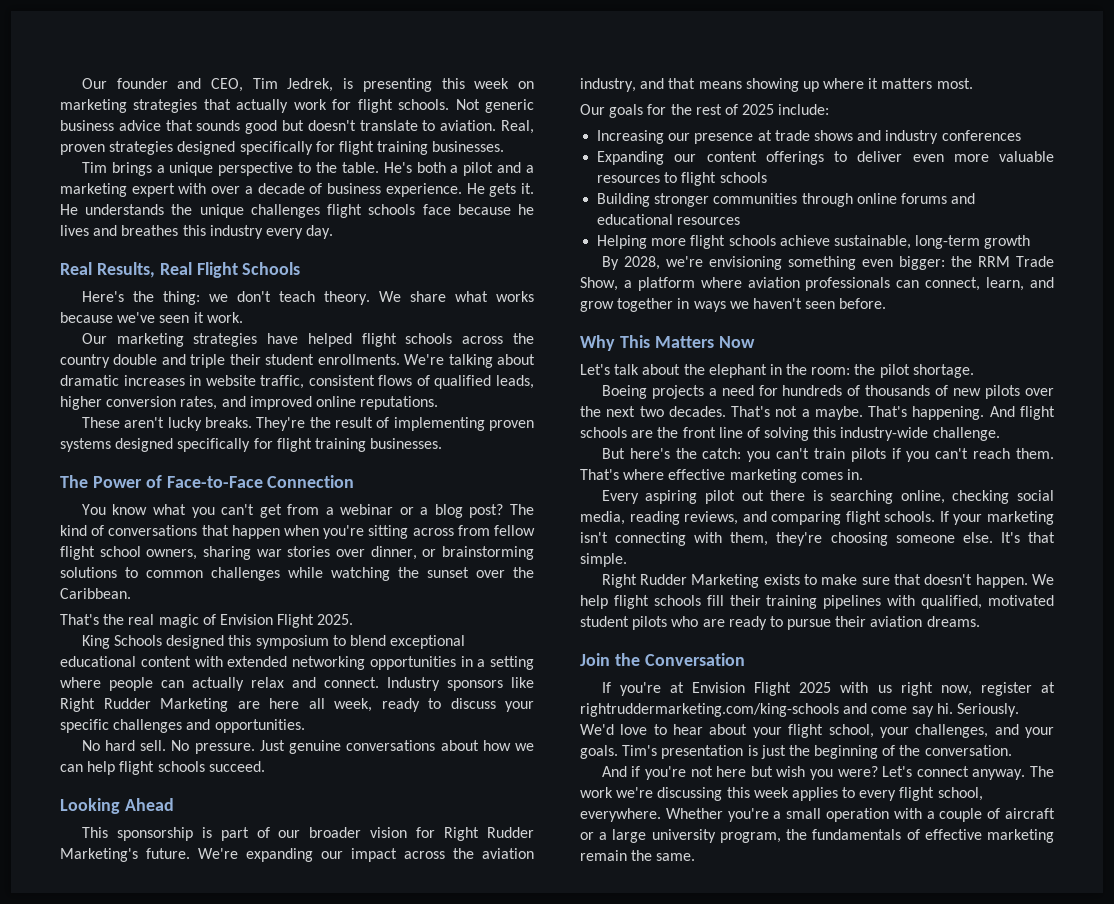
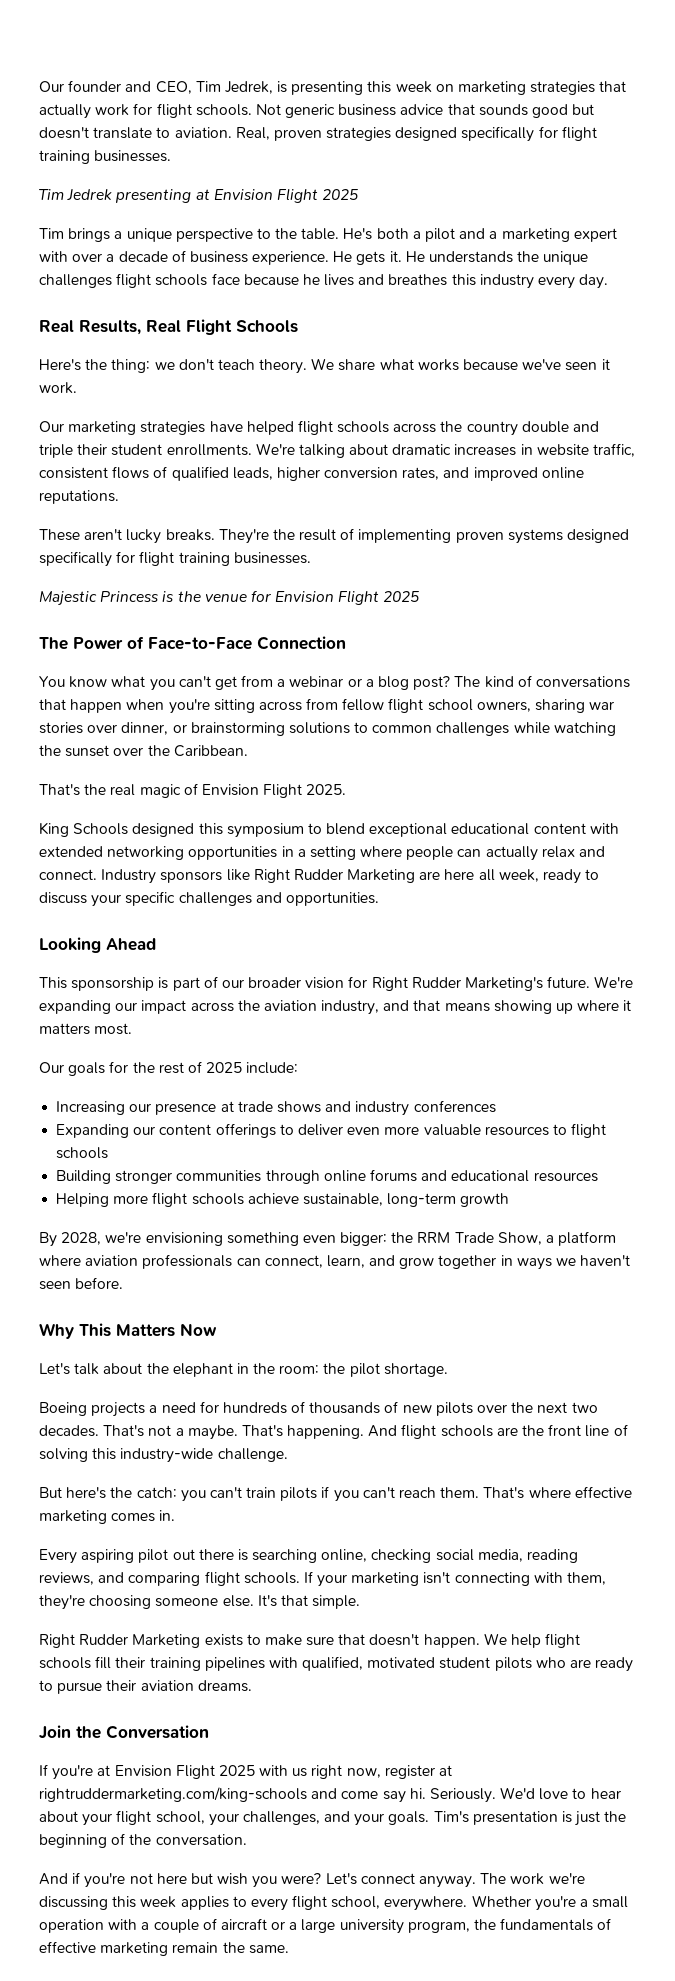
+ Tim Jedrek presenting at Envision Flight 2025
+ Majestic Princess is the venue for Envision Flight 2025
- No hard sell. No pressure. Just genuine conversations about how we can help flight schools succeed.

